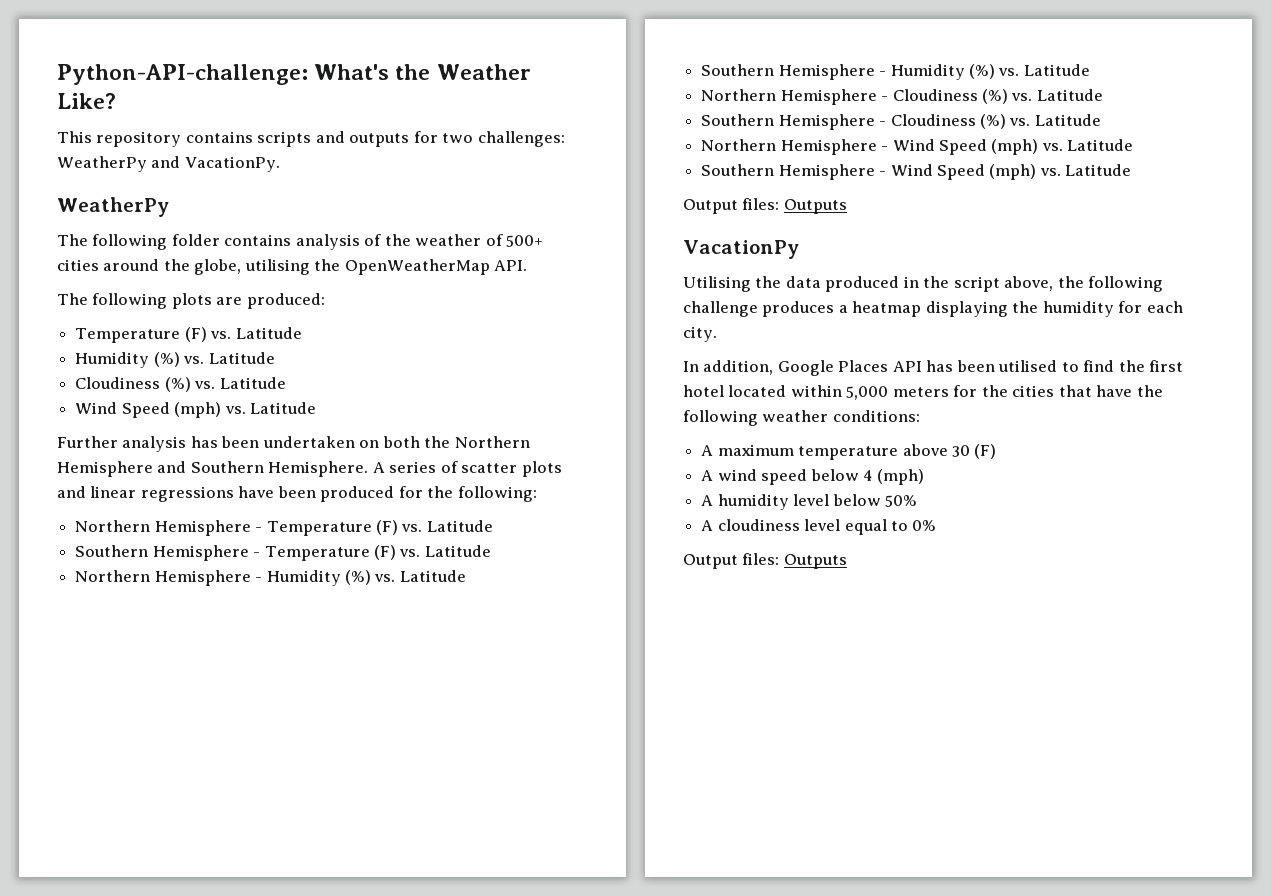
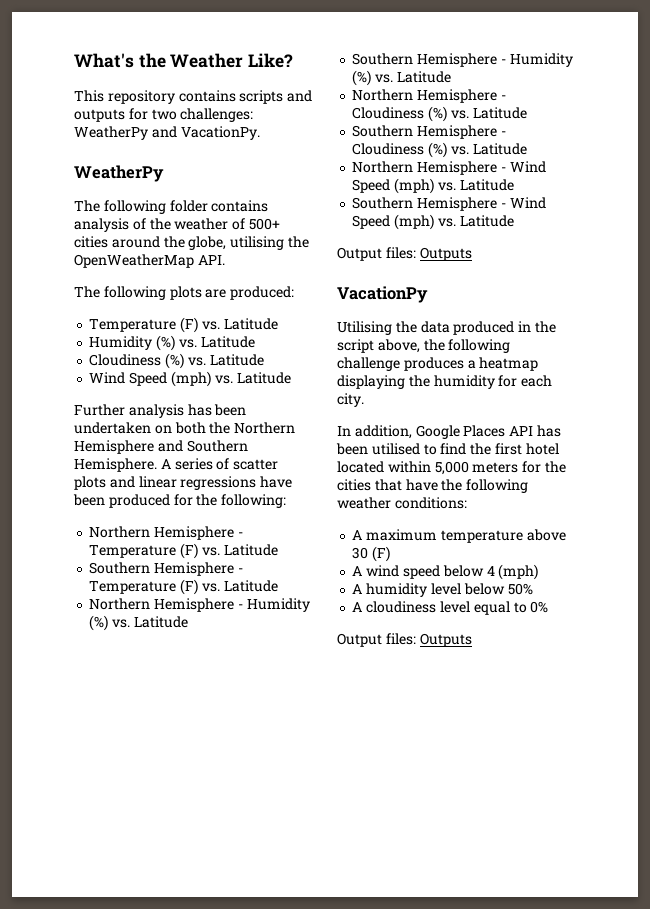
- Python-API-challenge: What's the Weather Like?
+ What's the Weather Like?

